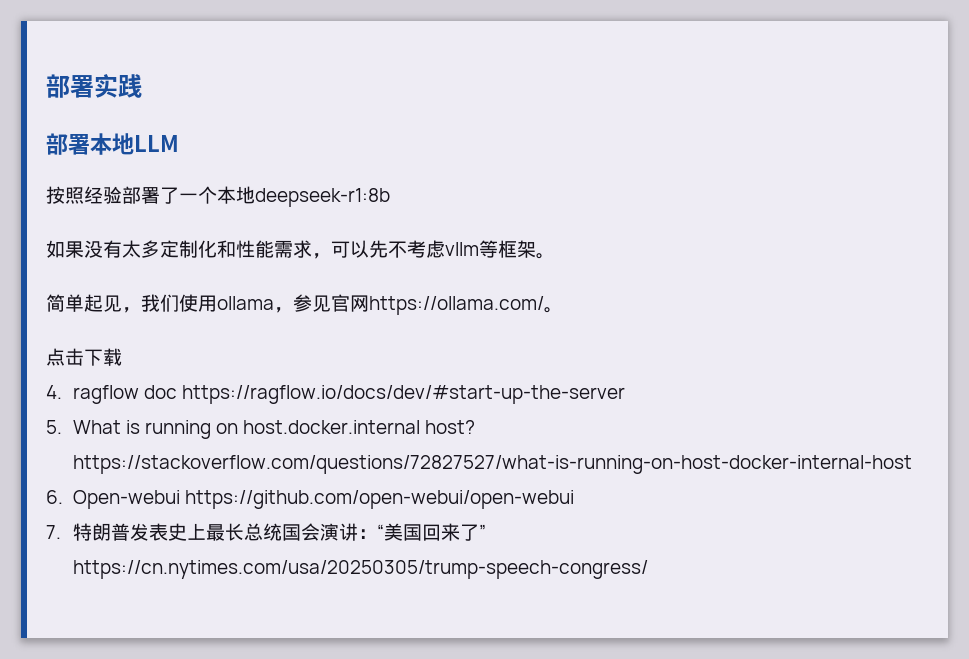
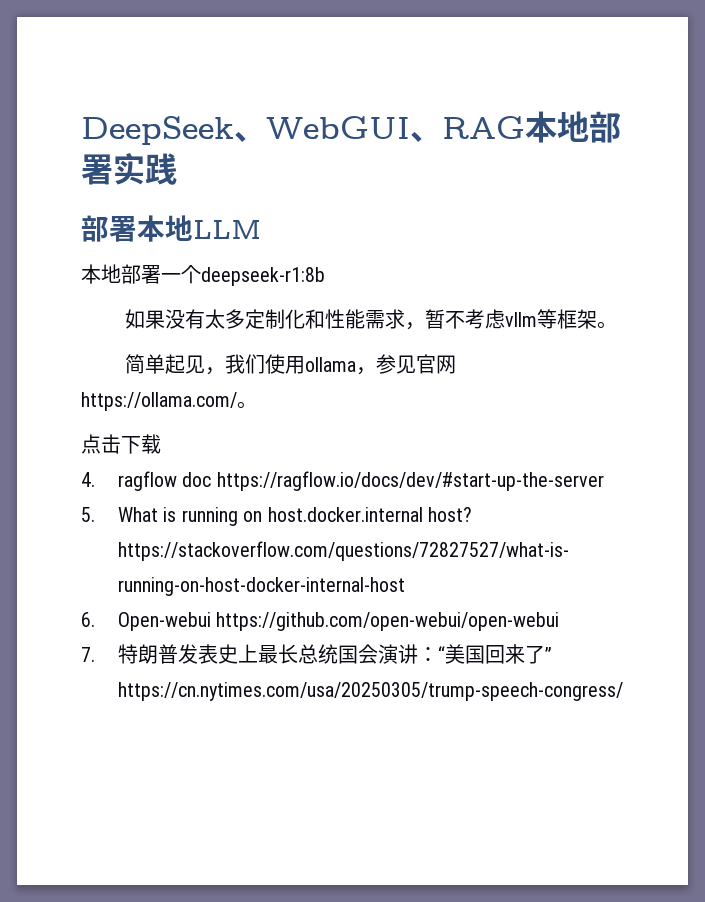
- 部署实践
+ DeepSeek、WebGUI、RAG本地部署实践
- 按照经验部署了一个本地deepseek-r1:8b
+ 本地部署一个deepseek-r1:8b
- 如果没有太多定制化和性能需求，可以先不考虑vllm等框架。
+ 如果没有太多定制化和性能需求，暂不考虑vllm等框架。

